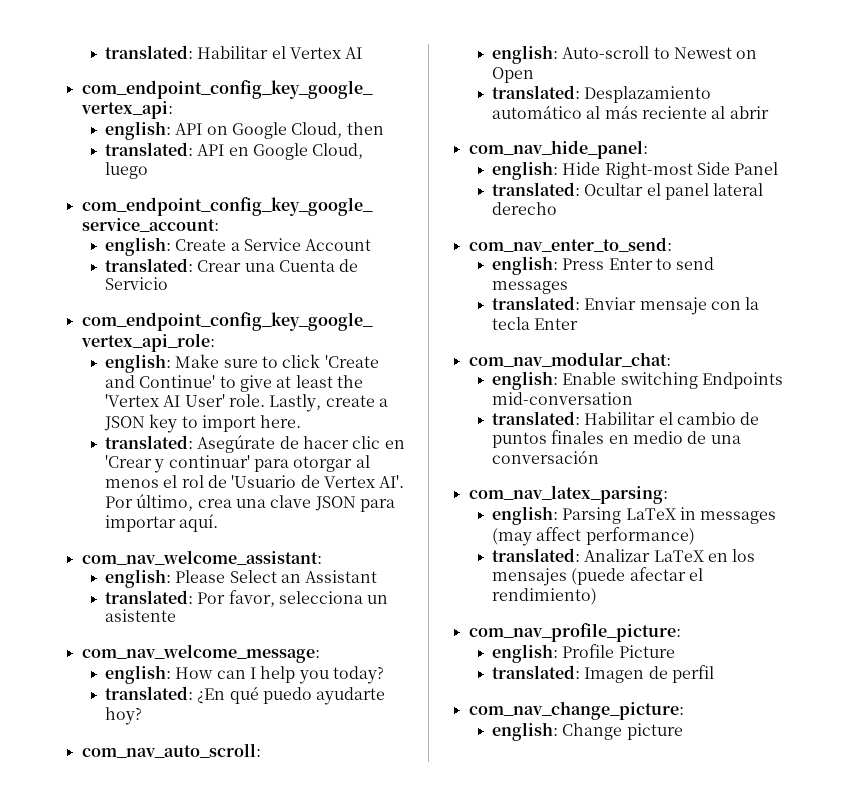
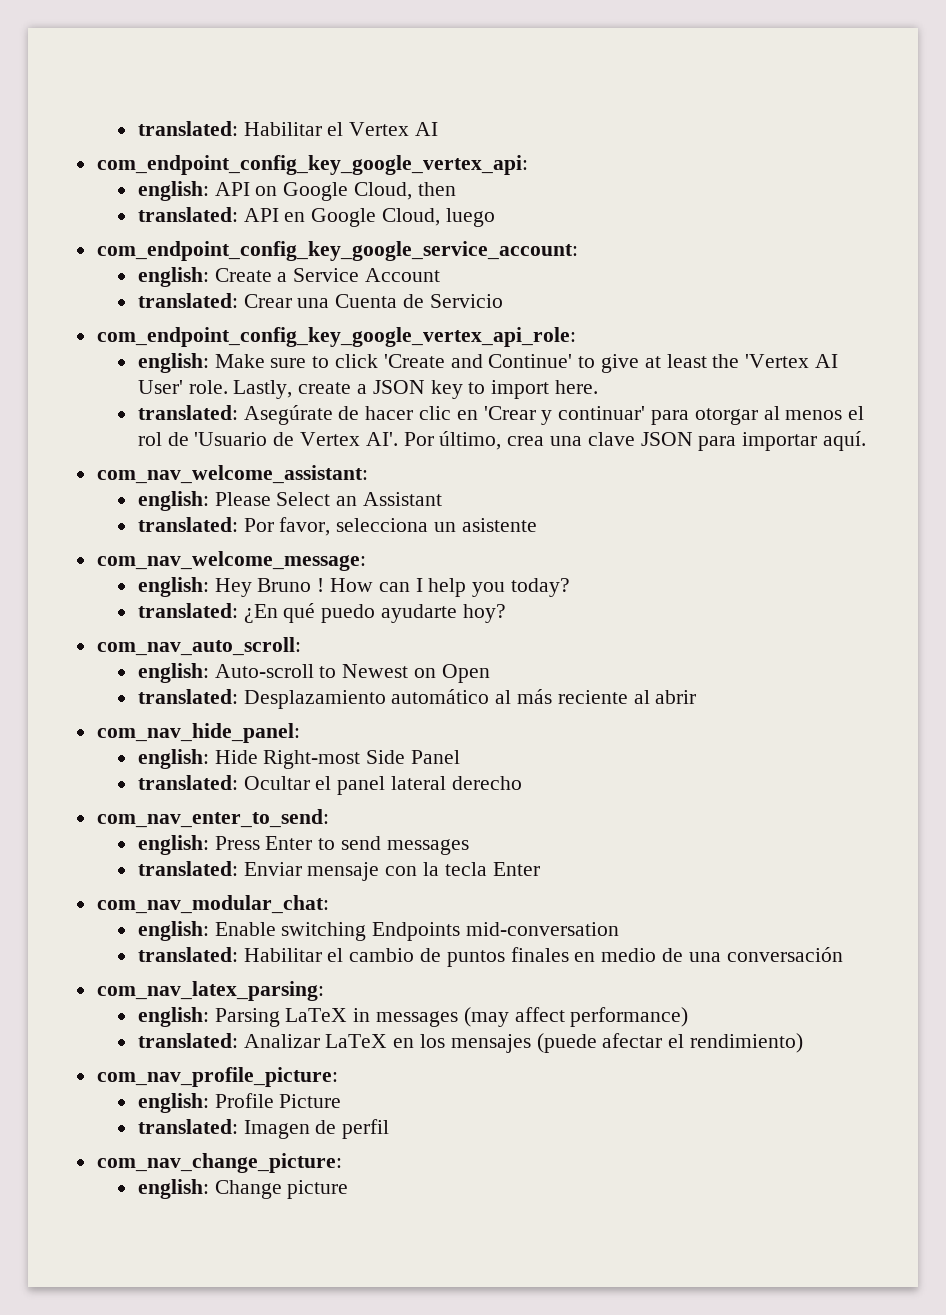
- english: How can I help you today?
+ english: Hey Bruno ! How can I help you today?

